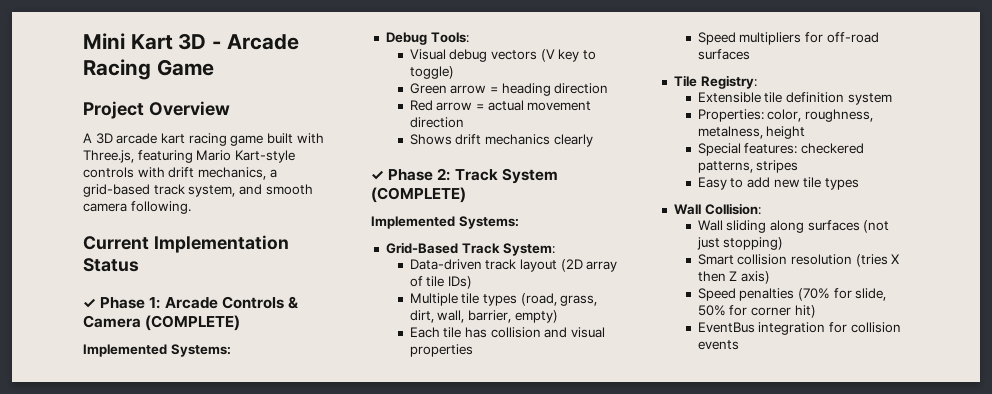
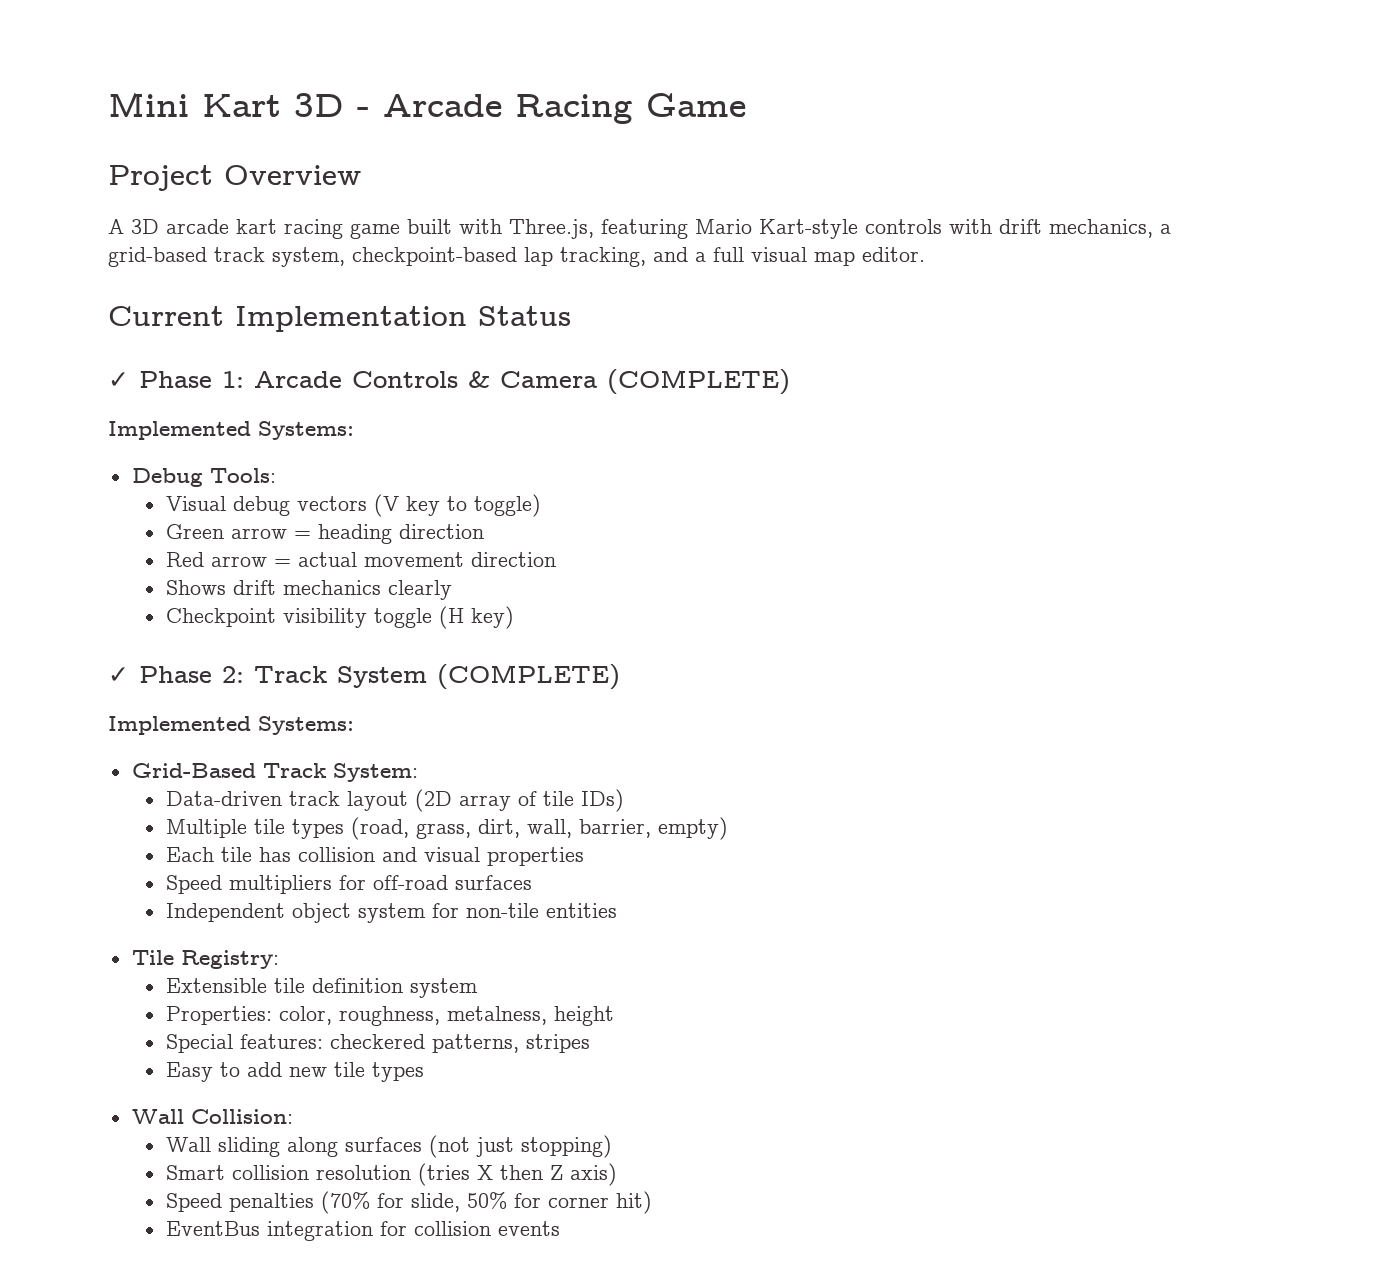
- A 3D arcade kart racing game built with Three.js, featuring Mario Kart-style controls with drift mechanics, a grid-based track system, and smooth camera following.
+ A 3D arcade kart racing game built with Three.js, featuring Mario Kart-style controls with drift mechanics, a grid-based track system, checkpoint-based lap tracking, and a full visual map editor.
+ Checkpoint visibility toggle (H key)
+ Independent object system for non-tile entities

